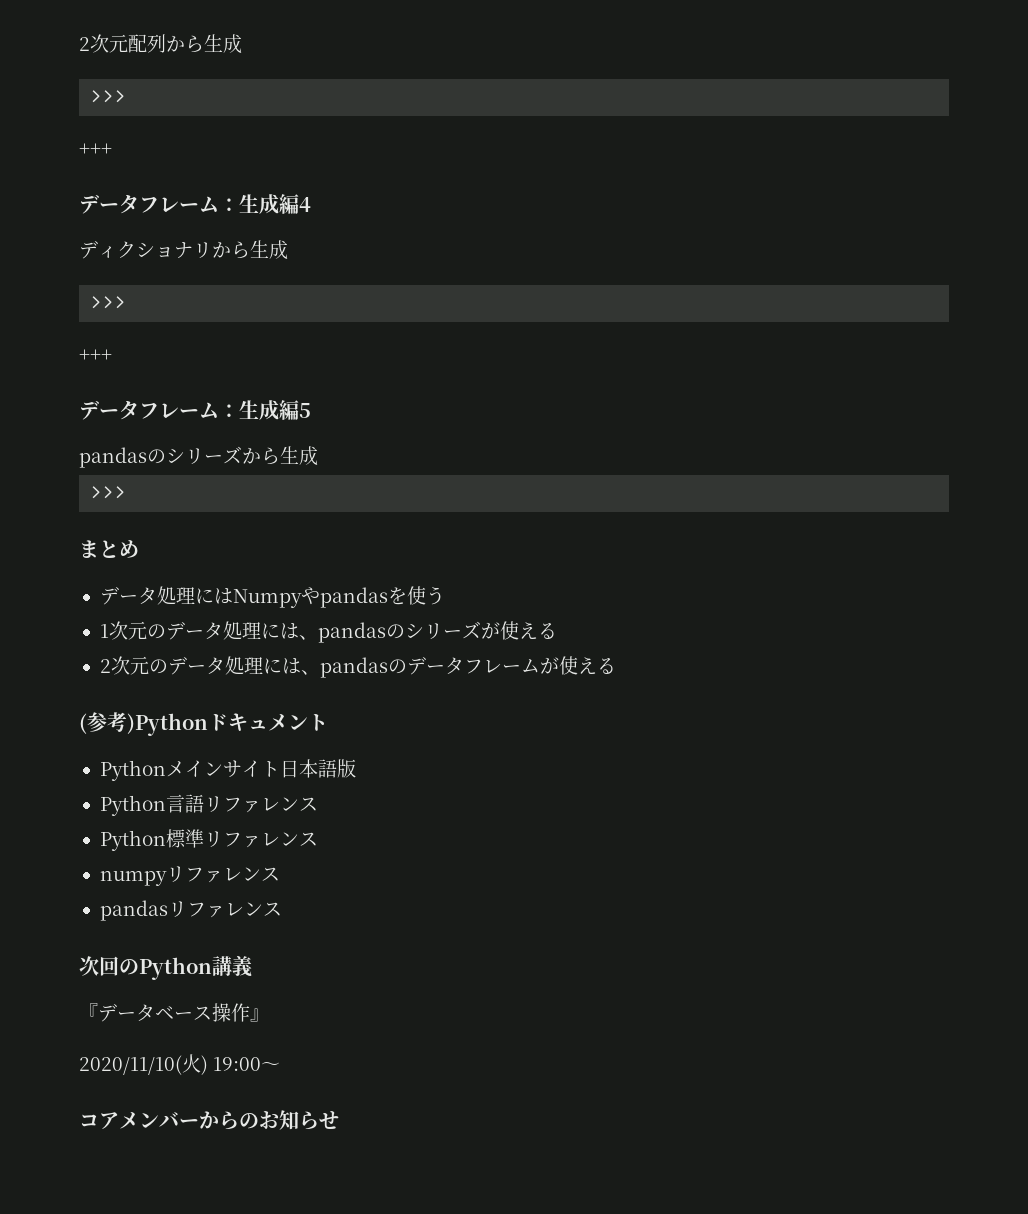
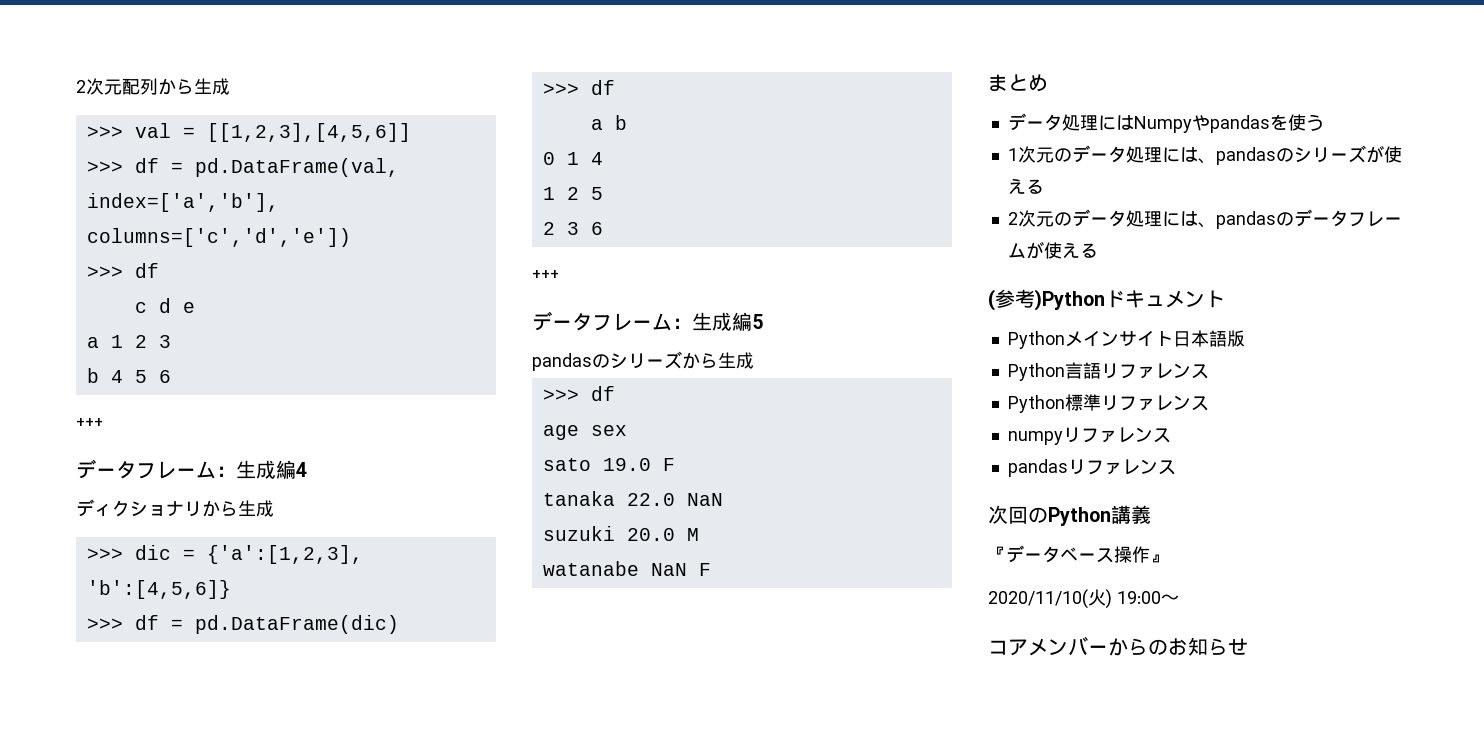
  2次元配列から生成
- >>>
+ >>> val = [[1,2,3],[4,5,6]]
+ >>> df = pd.DataFrame(val, index=['a','b'], columns=['c','d','e'])
+ >>> df
+ c d e
+ a 1 2 3
+ b 4 5 6
  ディクショナリから生成
- >>>
+ >>> dic = {'a':[1,2,3], 'b':[4,5,6]}
+ >>> df = pd.DataFrame(dic)
+ >>> df
+ a b
+ 0 1 4
+ 1 2 5
+ 2 3 6
  pandasのシリーズから生成
- >>>
+ >>> df
+ age sex
+ sato 19.0 F
+ tanaka 22.0 NaN
+ suzuki 20.0 M
+ watanabe NaN F

